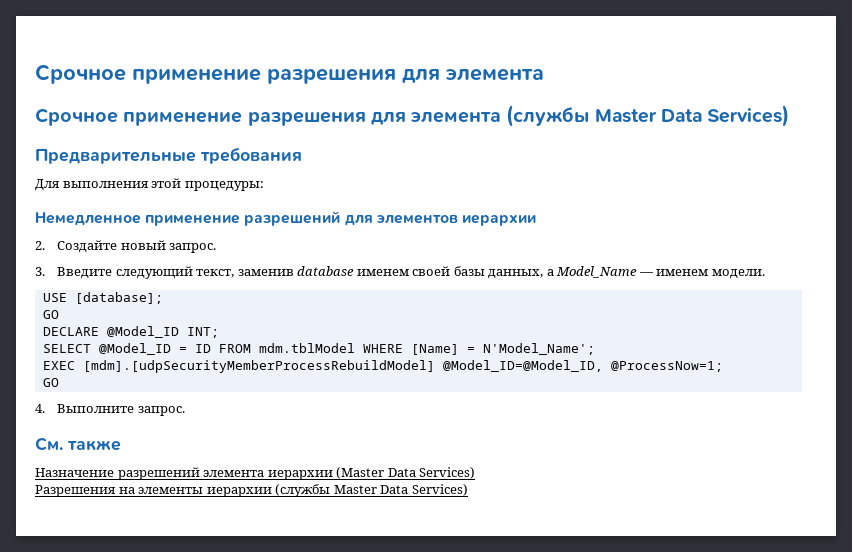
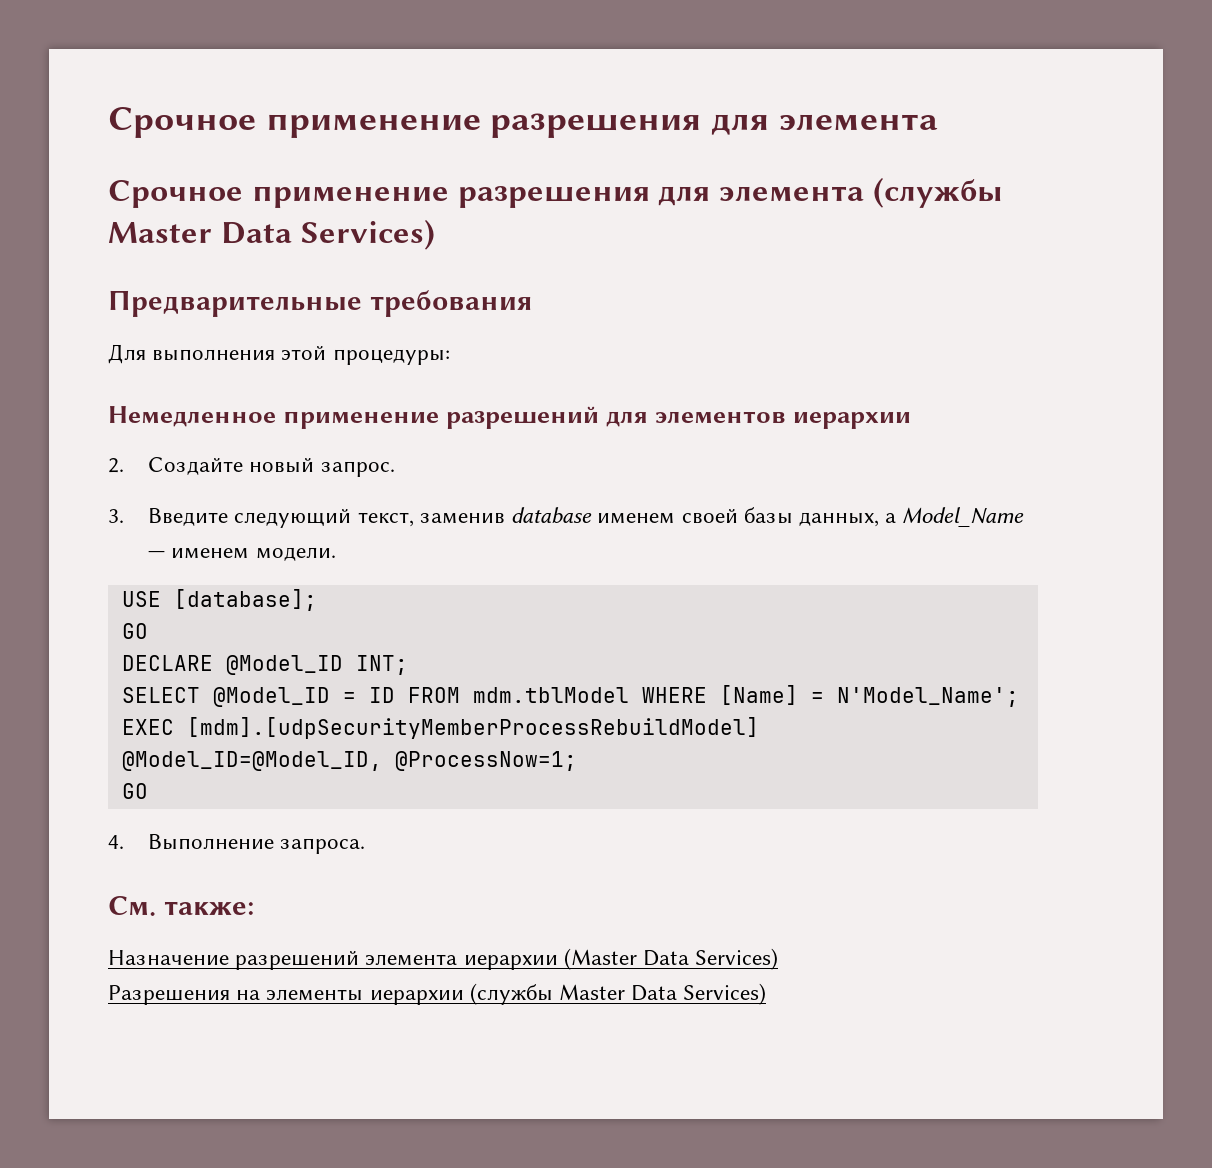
- 4. Выполните запрос.
+ 4. Выполнение запроса.
- См. также
+ См. также:

